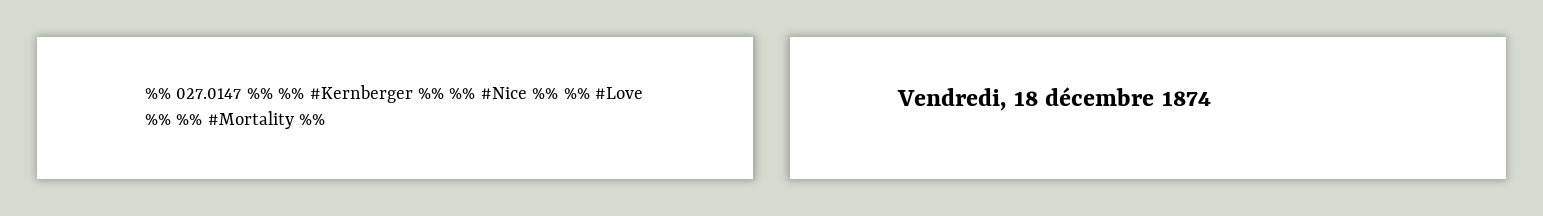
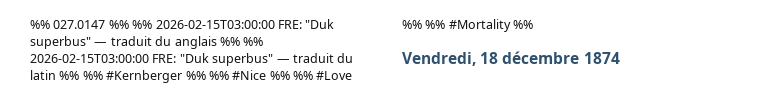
- %% 027.0147 %% %% #Kernberger %% %% #Nice %% %% #Love %% %% #Mortality %%
+ %% 027.0147 %% %% 2026-02-15T03:00:00 FRE: "Duk superbus" — traduit du anglais %% %% 2026-02-15T03:00:00 FRE: "Duk superbus" — traduit du latin %% %% #Kernberger %% %% #Nice %% %% #Love %% %% #Mortality %%

